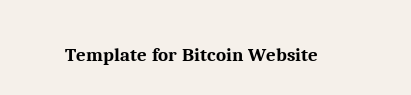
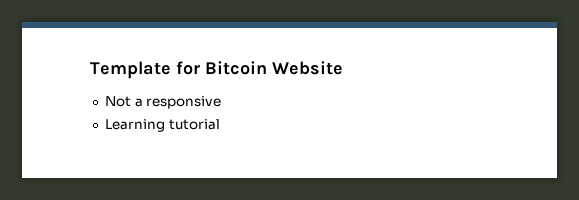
+ Not a responsive
+ Learning tutorial

